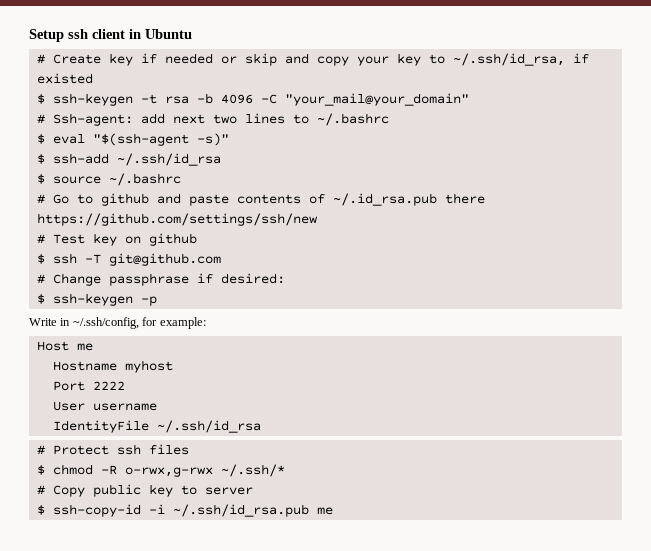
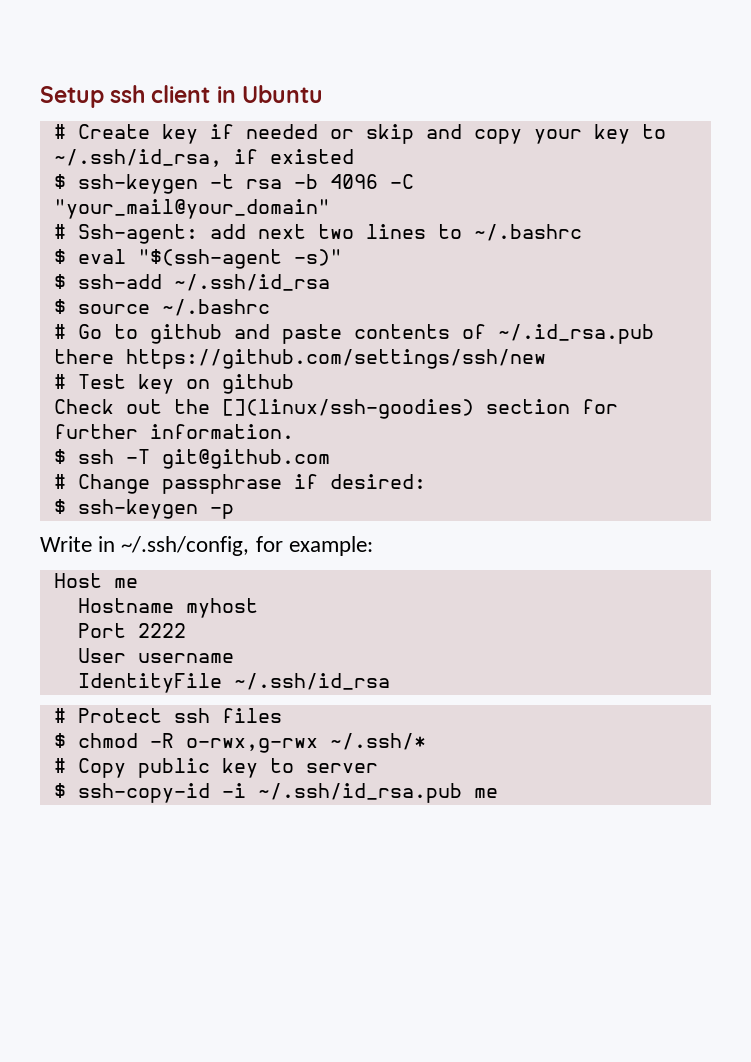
+ Check out the [](linux/ssh-goodies) section for further information.

